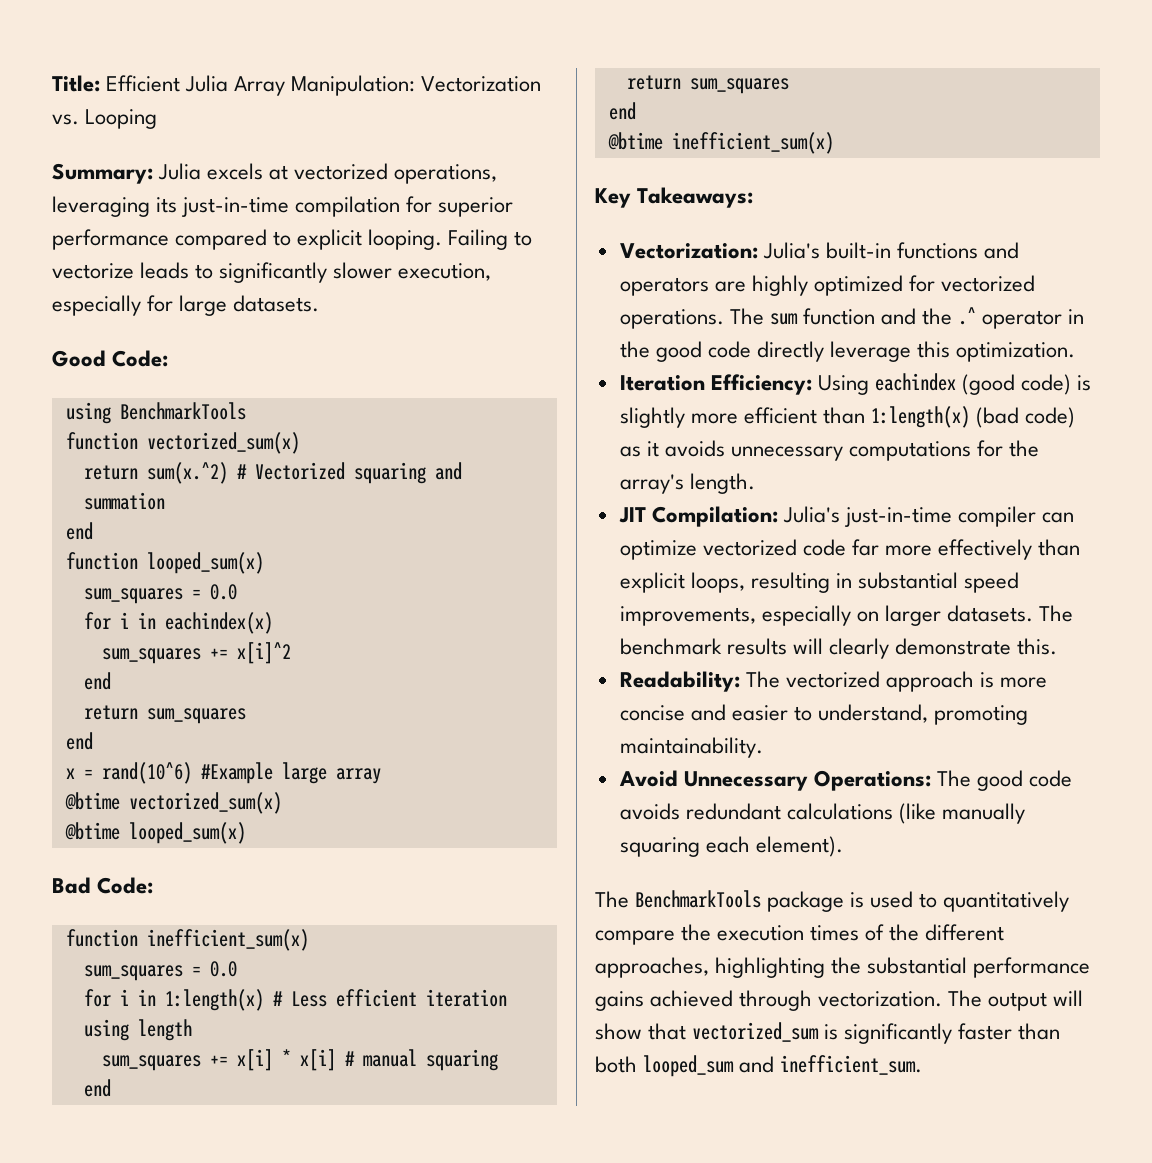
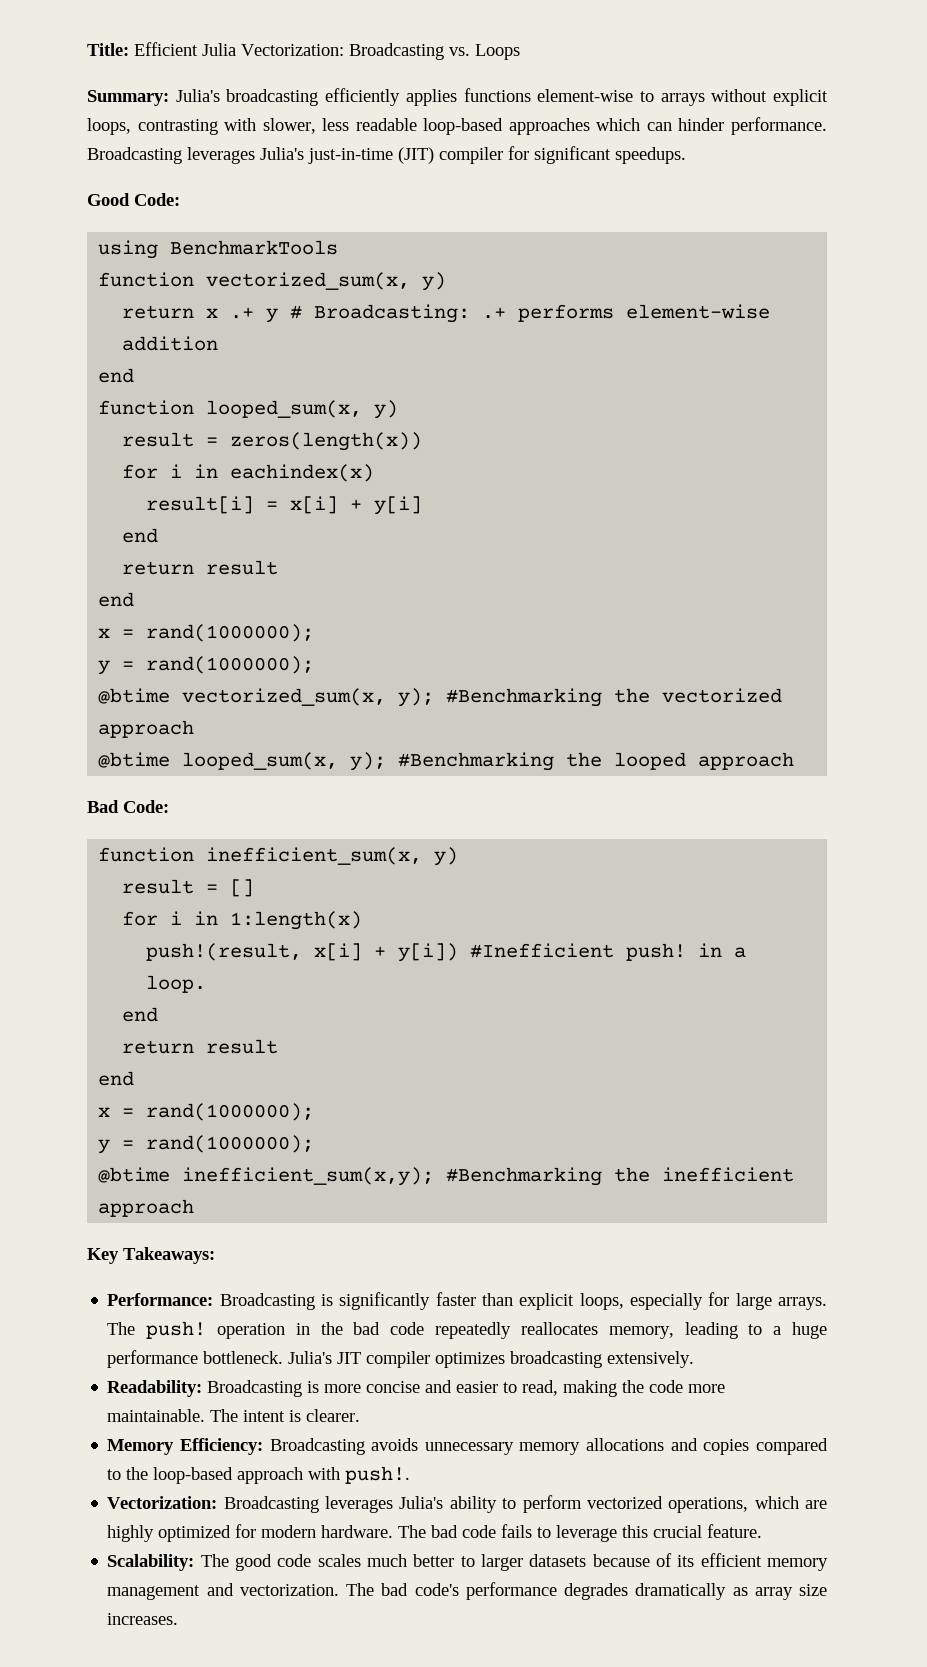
- Title: Efficient Julia Array Manipulation: Vectorization vs. Looping
- Summary: Julia excels at vectorized operations, leveraging its just-in-time compilation for superior performance compared to explicit looping. Failing to vectorize leads to significantly slower execution, especially for large datasets.
+ Title: Efficient Julia Vectorization: Broadcasting vs. Loops
+ Summary: Julia's broadcasting efficiently applies functions element-wise to arrays without explicit loops, contrasting with slower, less readable loop-based approaches which can hinder performance. Broadcasting leverages Julia's just-in-time (JIT) compiler for significant speedups.
- function vectorized_sum(x)
- return sum(x.^2) # Vectorized squaring and summation
+ function vectorized_sum(x, y)
+ return x .+ y # Broadcasting: .+ performs element-wise addition
  end
- function looped_sum(x)
- sum_squares = 0.0
+ function looped_sum(x, y)
+ result = zeros(length(x))
- sum_squares += x[i]^2
+ result[i] = x[i] + y[i]
  end
- return sum_squares
+ return result
  end
- x = rand(10^6) #Example large array
- @btime vectorized_sum(x)
- @btime looped_sum(x)
+ x = rand(1000000);
+ y = rand(1000000);
+ @btime vectorized_sum(x, y); #Benchmarking the vectorized approach
+ @btime looped_sum(x, y); #Benchmarking the looped approach
  Bad Code:
- function inefficient_sum(x)
- sum_squares = 0.0
- for i in 1:length(x) # Less efficient iteration using length
- sum_squares += x[i] * x[i] # manual squaring
+ function inefficient_sum(x, y)
+ result = []
+ for i in 1:length(x)
+ push!(result, x[i] + y[i]) #Inefficient push! in a loop.
  end
- return sum_squares
+ return result
  end
- @btime inefficient_sum(x)
+ x = rand(1000000);
+ y = rand(1000000);
+ @btime inefficient_sum(x,y); #Benchmarking the inefficient approach
  Key Takeaways:
- Vectorization: Julia's built-in functions and operators are highly optimized for vectorized operations. The sum function and the .^ operator in the good code directly leverage this optimization.
- Iteration Efficiency: Using eachindex (good code) is slightly more efficient than 1:length(x) (bad code) as it avoids unnecessary computations for the array's length.
- JIT Compilation: Julia's just-in-time compiler can optimize vectorized code far more effectively than explicit loops, resulting in substantial speed improvements, especially on larger datasets. The benchmark results will clearly demonstrate this.
- Readability: The vectorized approach is more concise and easier to understand, promoting maintainability.
- Avoid Unnecessary Operations: The good code avoids redundant calculations (like manually squaring each element).
- The BenchmarkTools package is used to quantitatively compare the execution times of the different approaches, highlighting the substantial performance gains achieved through vectorization. The output will show that vectorized_sum is significantly faster than both looped_sum and inefficient_sum.
+ Performance: Broadcasting is significantly faster than explicit loops, especially for large arrays. The push! operation in the bad code repeatedly reallocates memory, leading to a huge performance bottleneck. Julia's JIT compiler optimizes broadcasting extensively.
+ Readability: Broadcasting is more concise and easier to read, making the code more maintainable. The intent is clearer.
+ Memory Efficiency: Broadcasting avoids unnecessary memory allocations and copies compared to the loop-based approach with push!.
+ Vectorization: Broadcasting leverages Julia's ability to perform vectorized operations, which are highly optimized for modern hardware. The bad code fails to leverage this crucial feature.
+ Scalability: The good code scales much better to larger datasets because of its efficient memory management and vectorization. The bad code's performance degrades dramatically as array size increases.

